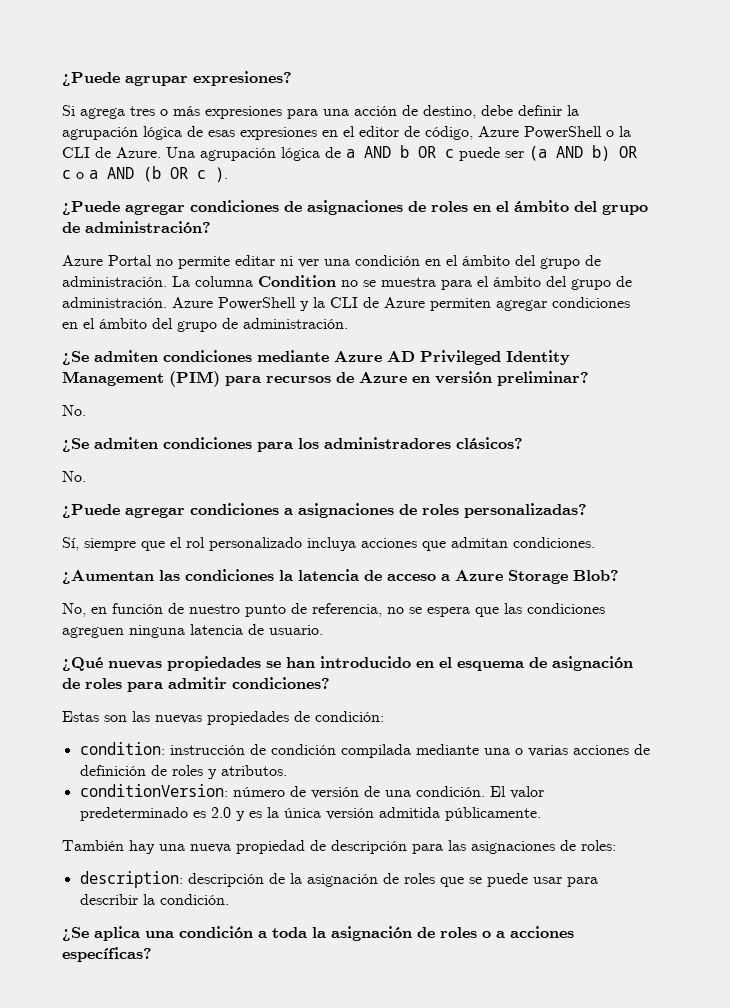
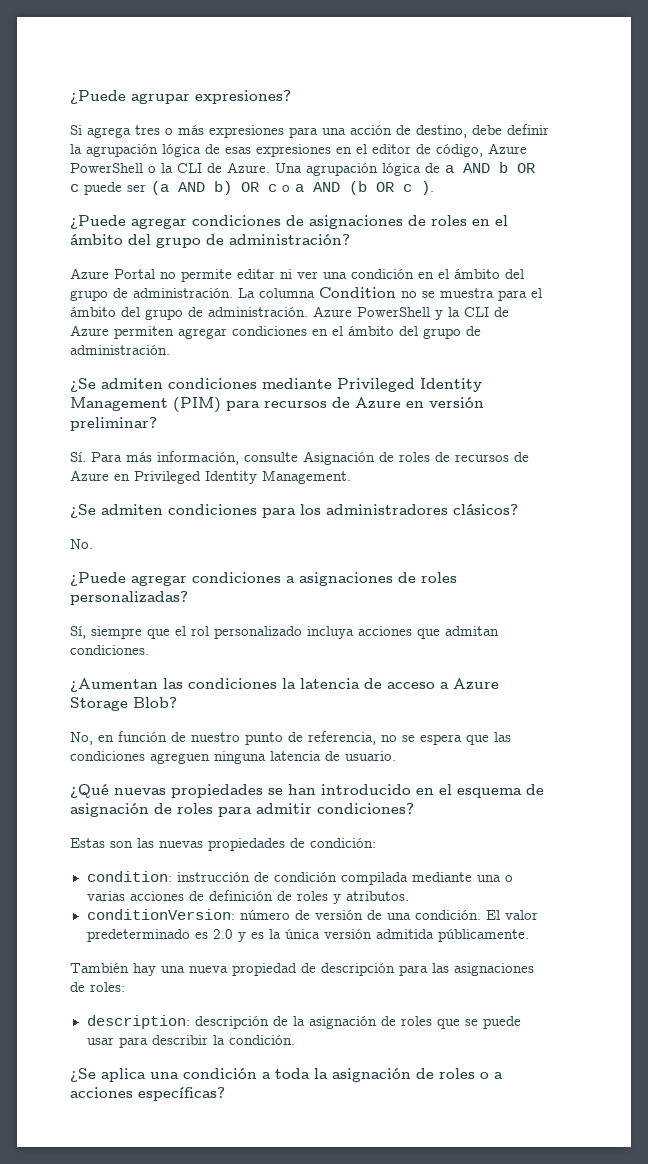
- ¿Se admiten condiciones mediante Azure AD Privileged Identity Management (PIM) para recursos de Azure en versión preliminar?
- No.
+ ¿Se admiten condiciones mediante Privileged Identity Management (PIM) para recursos de Azure en versión preliminar?
+ Sí. Para más información, consulte Asignación de roles de recursos de Azure en Privileged Identity Management.

